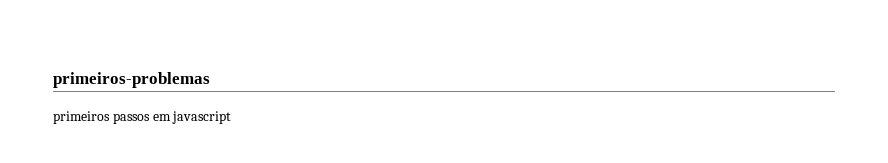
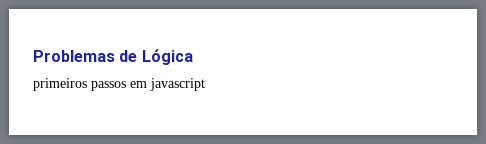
- primeiros-problemas
+ Problemas de Lógica

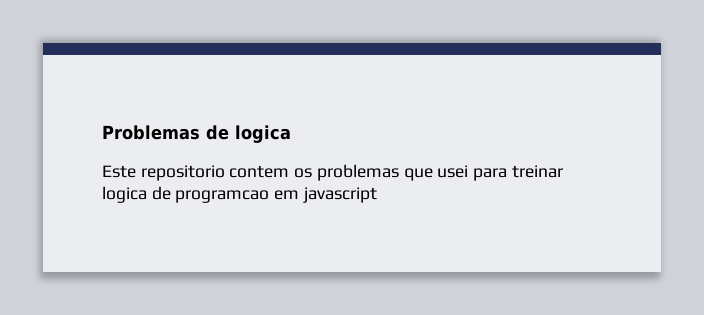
- Problemas de Lógica
- primeiros passos em javascript
+ Problemas de logica
+ Este repositorio contem os problemas que usei para treinar logica de programcao em javascript

